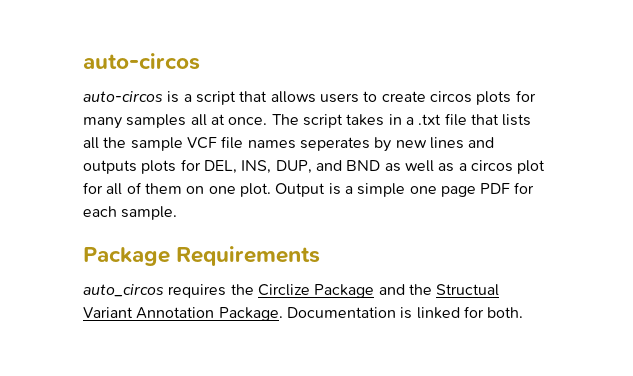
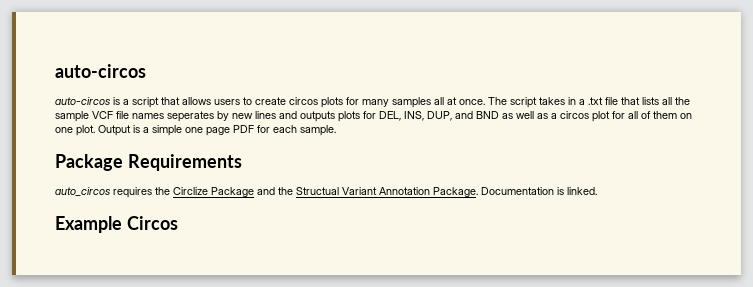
- Documentation is linked for both.
+ Documentation is linked.
+ Example Circos

